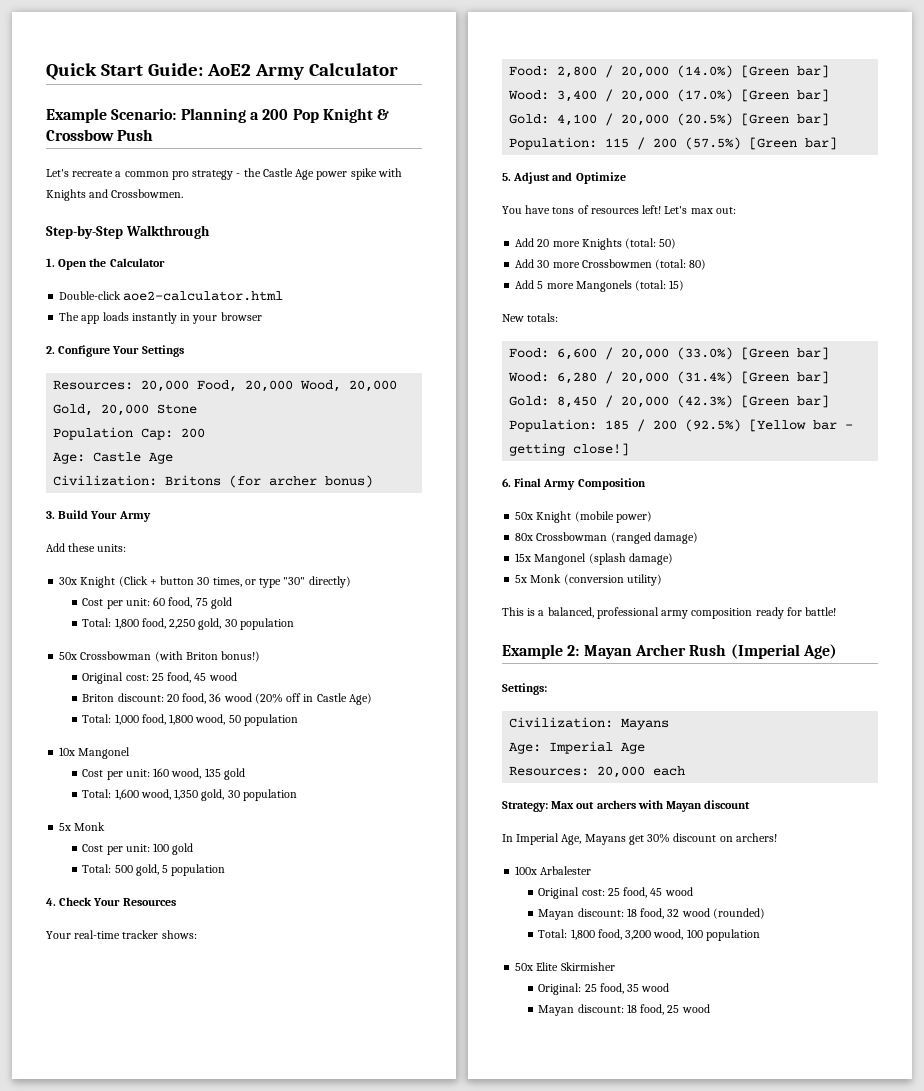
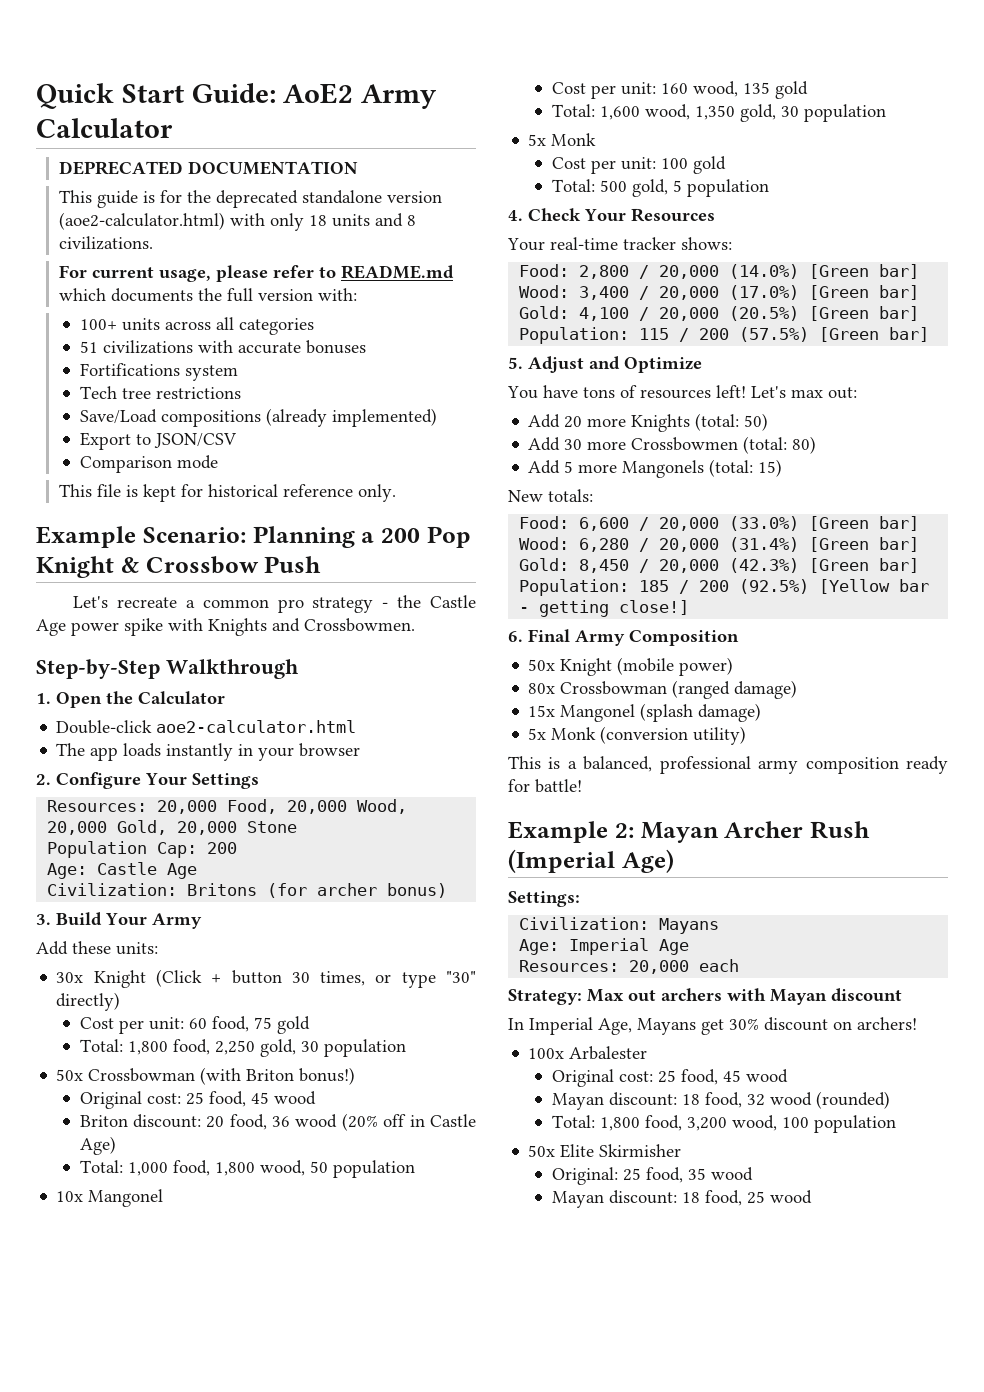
+ DEPRECATED DOCUMENTATION
+ This guide is for the deprecated standalone version (aoe2-calculator.html) with only 18 units and 8 civilizations.
+ For current usage, please refer to README.md which documents the full version with:
+ 100+ units across all categories
+ 51 civilizations with accurate bonuses
+ Fortifications system
+ Tech tree restrictions
+ Save/Load compositions (already implemented)
+ Export to JSON/CSV
+ Comparison mode
+ This file is kept for historical reference only.

